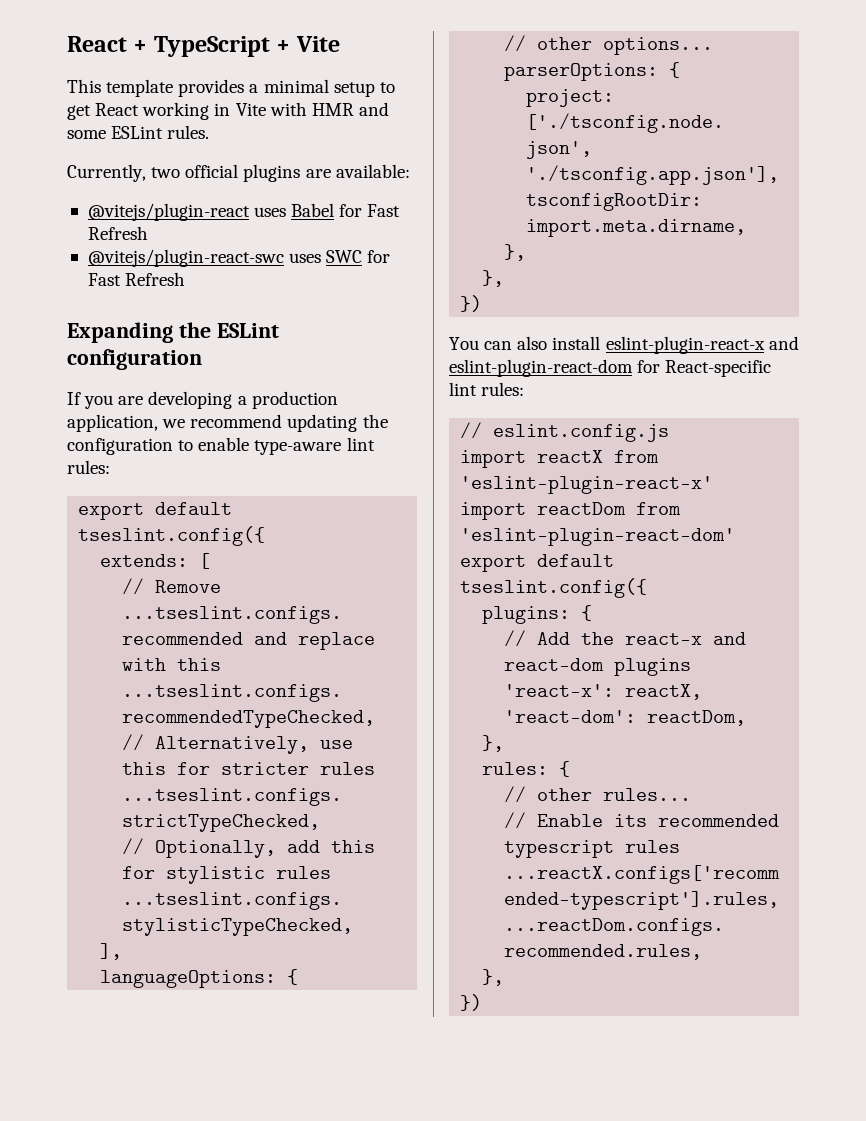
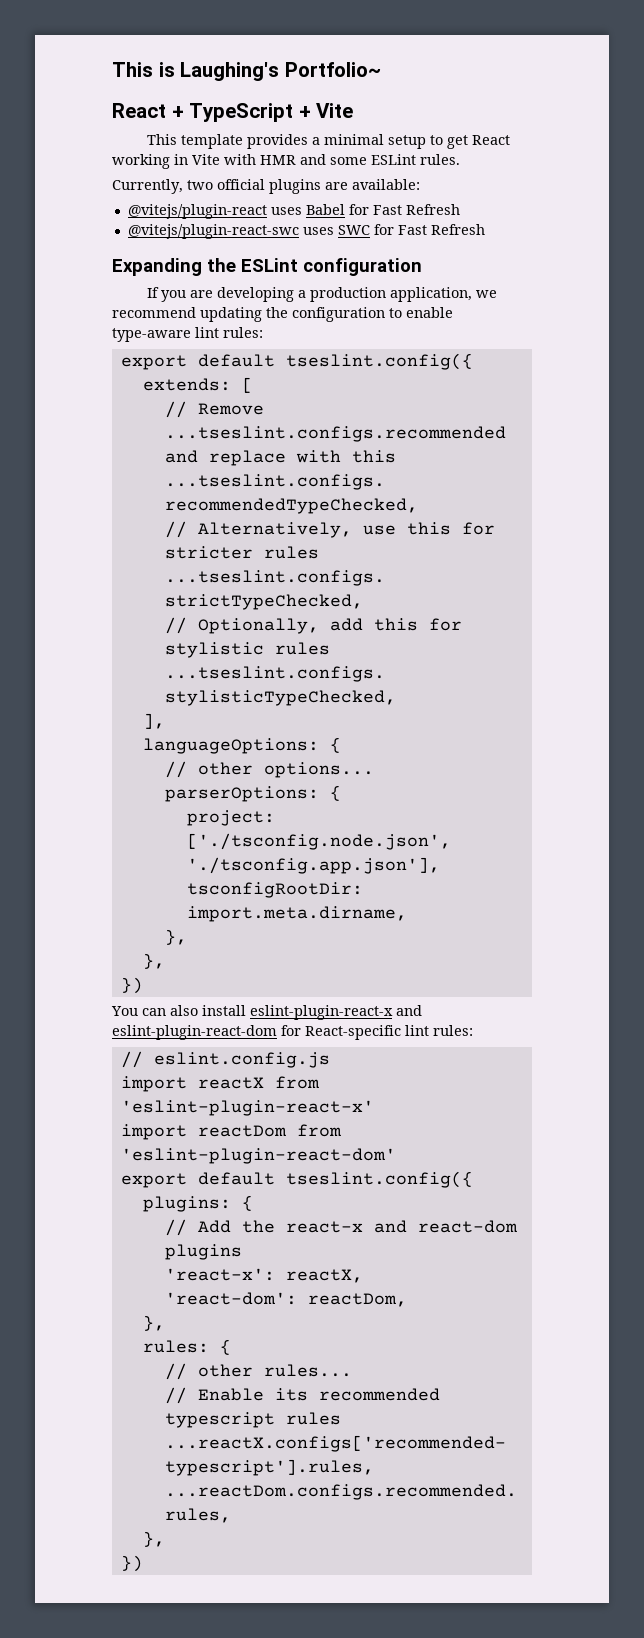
+ This is Laughing's Portfolio~

